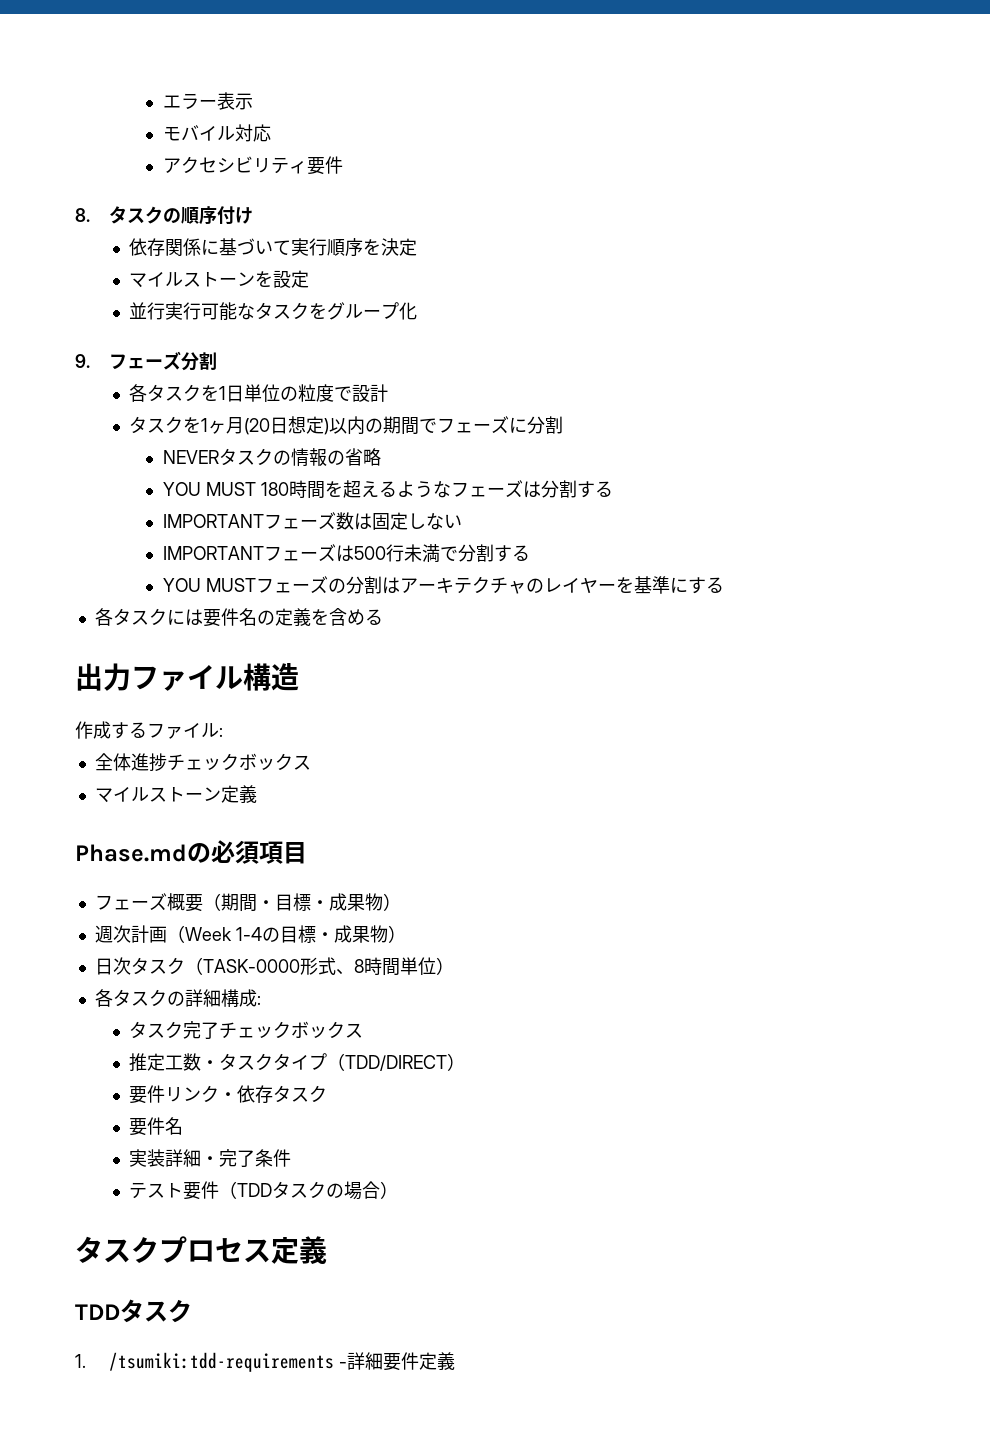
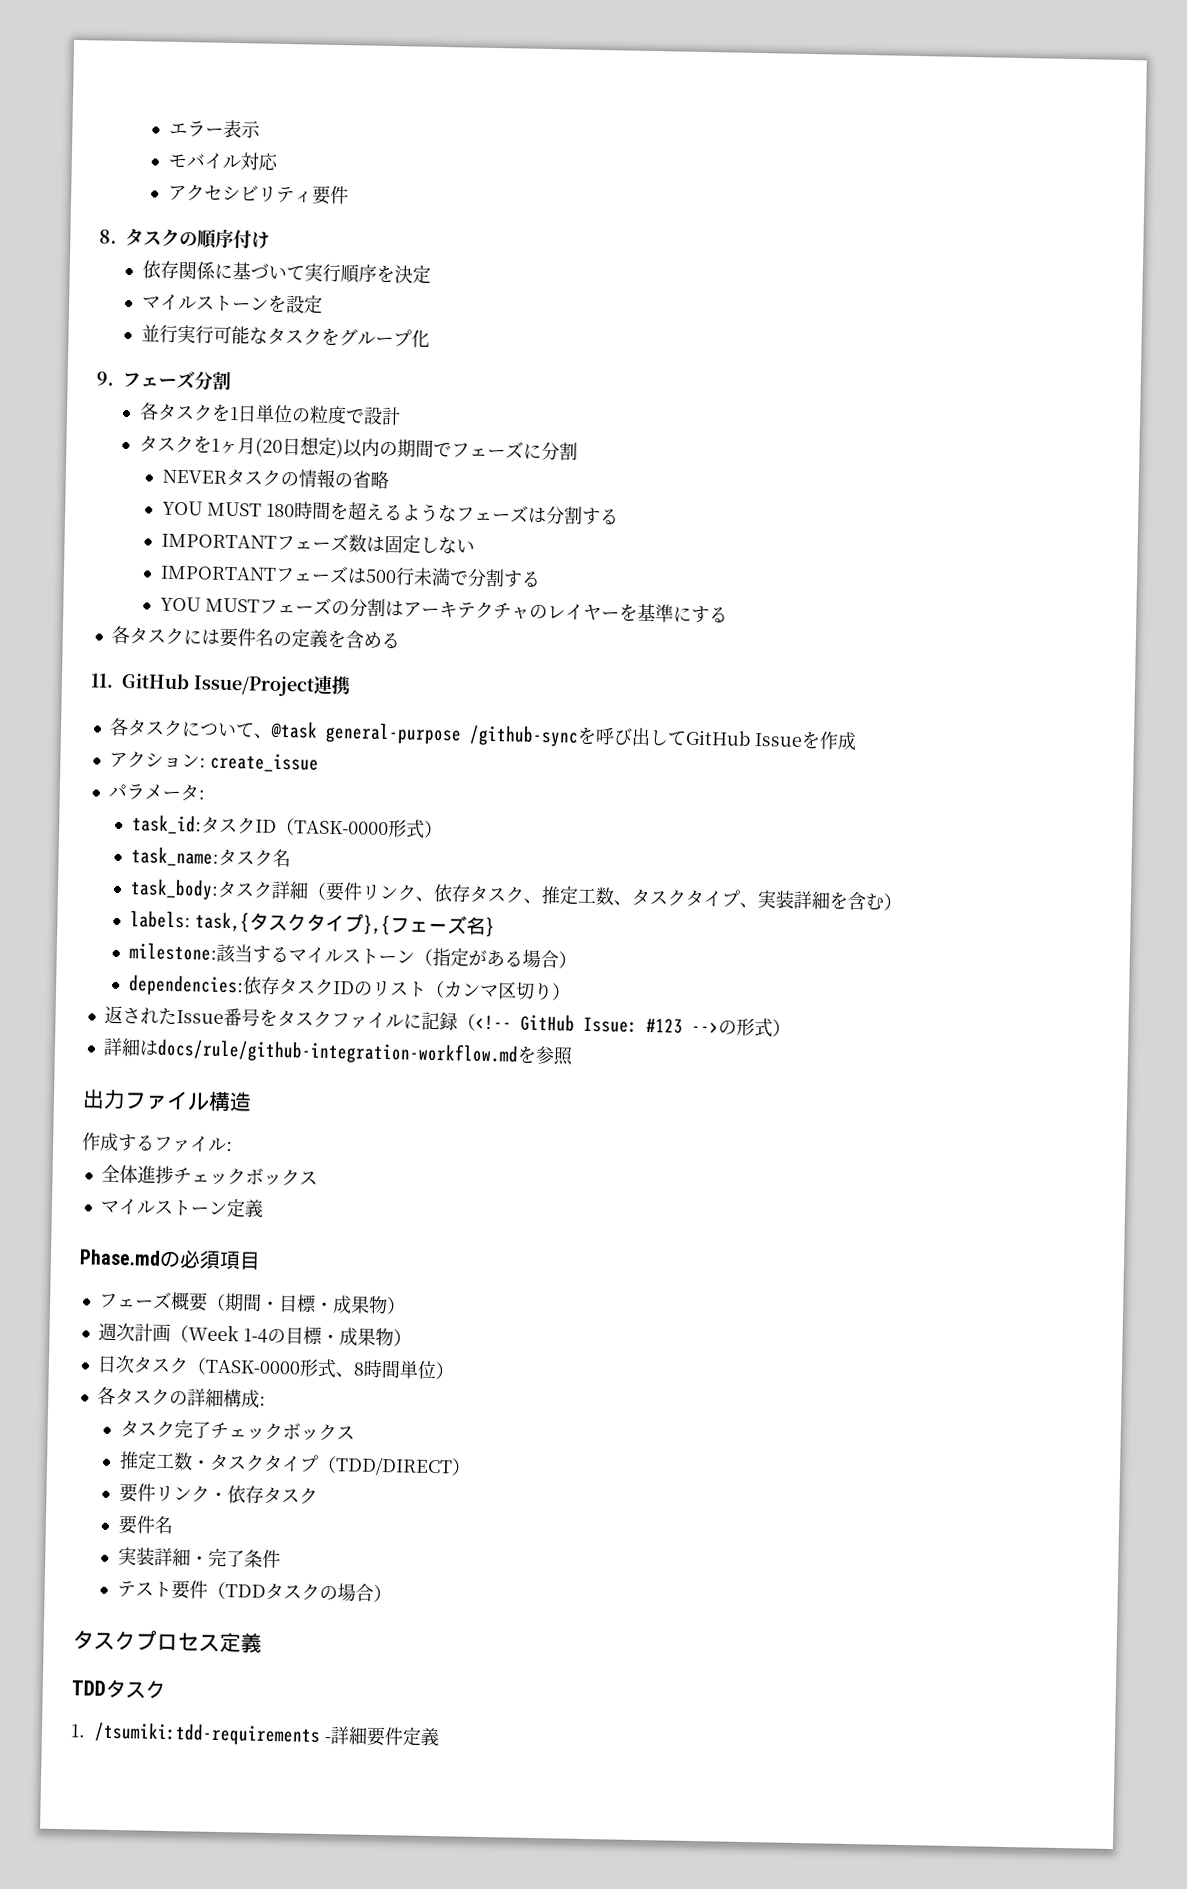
+ 11. GitHub Issue/Project連携
+ 各タスクについて、@task general-purpose /github-syncを呼び出してGitHub Issueを作成
+ アクション: create_issue
+ パラメータ:
+ task_id:タスクID（TASK-0000形式）
+ task_name:タスク名
+ task_body:タスク詳細（要件リンク、依存タスク、推定工数、タスクタイプ、実装詳細を含む）
+ labels: task,{タスクタイプ},{フェーズ名}
+ milestone:該当するマイルストーン（指定がある場合）
+ dependencies:依存タスクIDのリスト（カンマ区切り）
+ 返されたIssue番号をタスクファイルに記録（<!-- GitHub Issue: #123 -->の形式）
+ 詳細はdocs/rule/github-integration-workflow.mdを参照

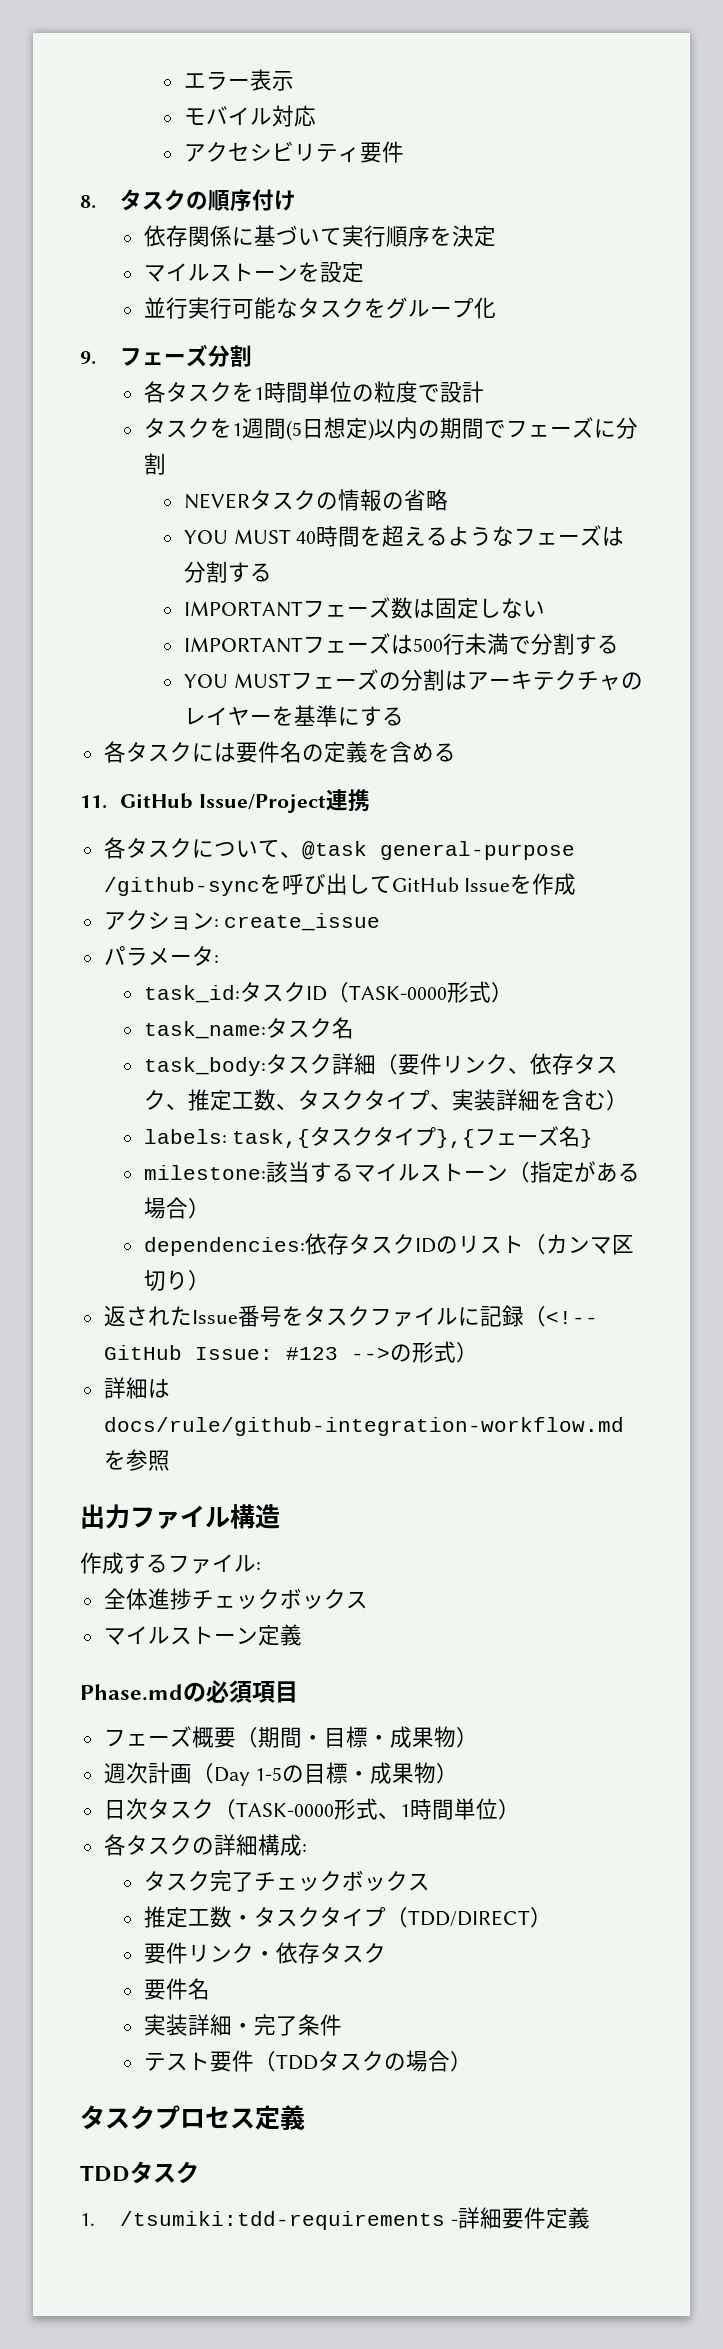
- 各タスクを1日単位の粒度で設計
+ 各タスクを1時間単位の粒度で設計
- タスクを1ヶ月(20日想定)以内の期間でフェーズに分割
+ タスクを1週間(5日想定)以内の期間でフェーズに分割
- YOU MUST 180時間を超えるようなフェーズは分割する
+ YOU MUST 40時間を超えるようなフェーズは分割する
- 週次計画（Week 1-4の目標・成果物）
+ 週次計画（Day 1-5の目標・成果物）
- 日次タスク（TASK-0000形式、8時間単位）
+ 日次タスク（TASK-0000形式、1時間単位）

